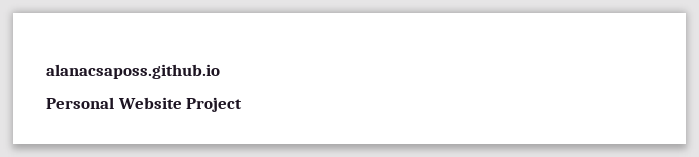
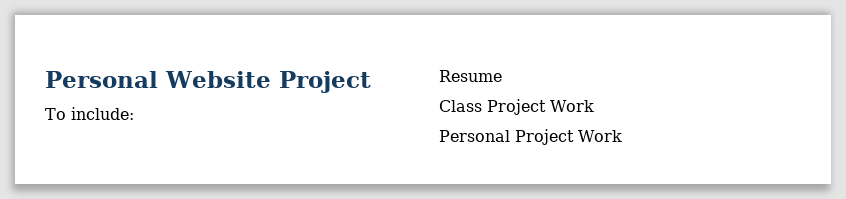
- alanacsaposs.github.io
+ To include:
+ Resume
+ Class Project Work
+ Personal Project Work

